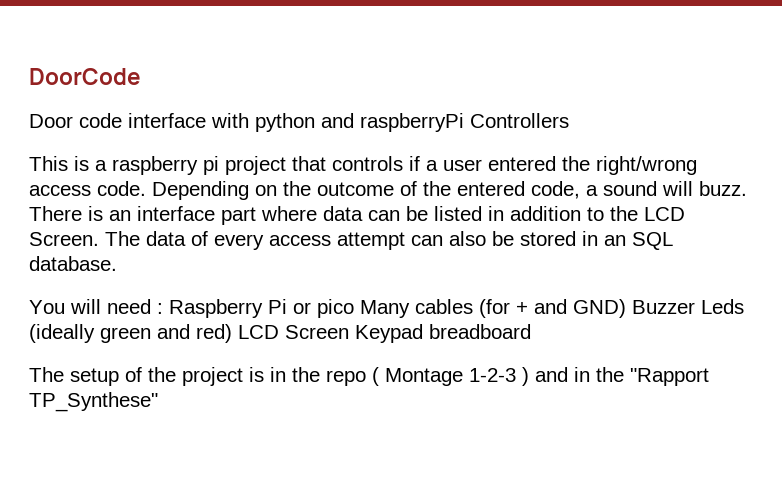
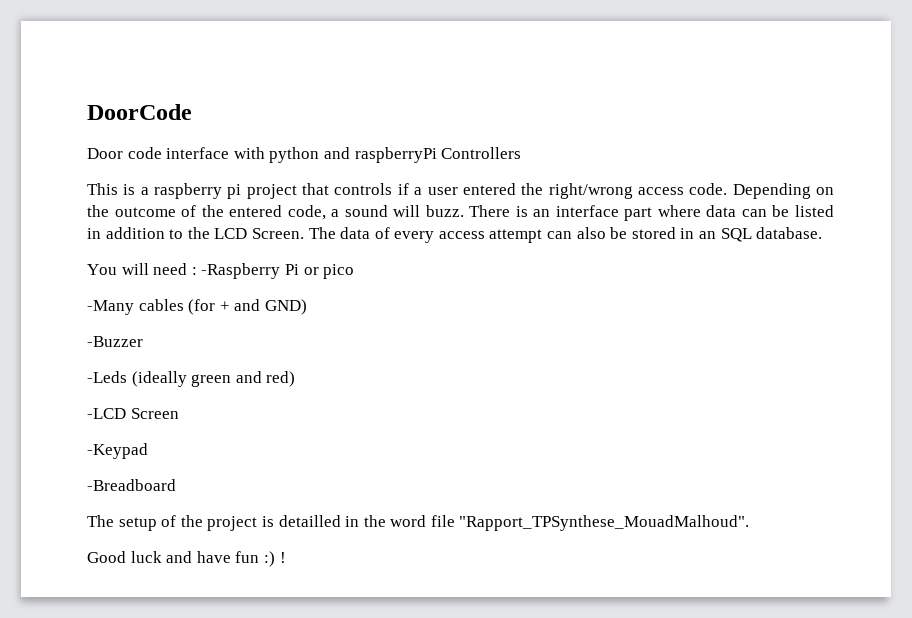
- You will need : Raspberry Pi or pico Many cables (for + and GND) Buzzer Leds (ideally green and red) LCD Screen Keypad breadboard
+ You will need : -Raspberry Pi or pico
+ -Many cables (for + and GND)
+ -Buzzer
+ -Leds (ideally green and red)
+ -LCD Screen
+ -Keypad
+ -Breadboard
- The setup of the project is in the repo ( Montage 1-2-3 ) and in the "Rapport TP_Synthese"
+ The setup of the project is detailled in the word file "Rapport_TPSynthese_MouadMalhoud".
+ Good luck and have fun :) !

